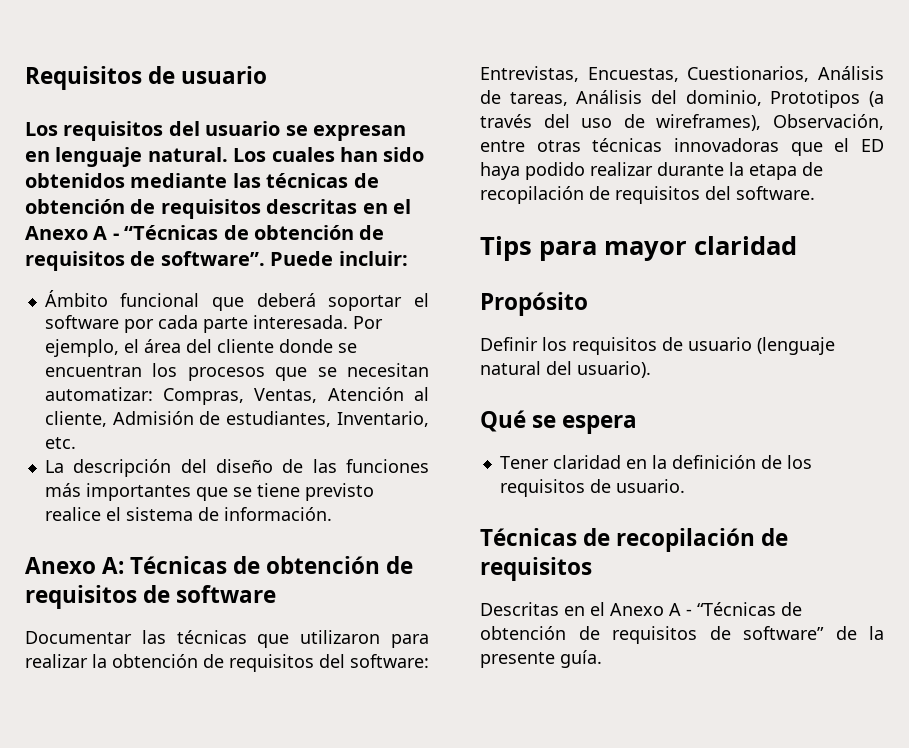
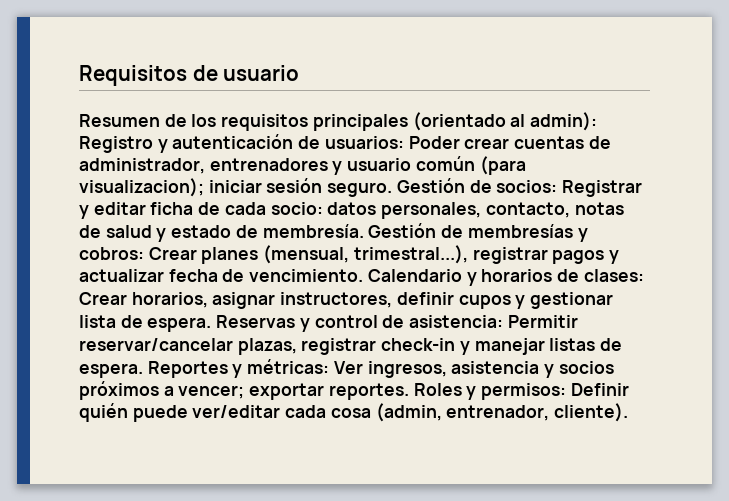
- Los requisitos del usuario se expresan en lenguaje natural. Los cuales han sido obtenidos mediante las técnicas de obtención de requisitos descritas en el Anexo A - “Técnicas de obtención de requisitos de software”. Puede incluir:
- Ámbito funcional que deberá soportar el software por cada parte interesada. Por ejemplo, el área del cliente donde se encuentran los procesos que se necesitan automatizar: Compras, Ventas, Atención al cliente, Admisión de estudiantes, Inventario, etc.
- La descripción del diseño de las funciones más importantes que se tiene previsto realice el sistema de información.
- Anexo A: Técnicas de obtención de requisitos de software
- Documentar las técnicas que utilizaron para realizar la obtención de requisitos del software: Entrevistas, Encuestas, Cuestionarios, Análisis de tareas, Análisis del dominio, Prototipos (a través del uso de wireframes), Observación, entre otras técnicas innovadoras que el ED haya podido realizar durante la etapa de recopilación de requisitos del software.
- Tips para mayor claridad
- Propósito
- Definir los requisitos de usuario (lenguaje natural del usuario).
- Qué se espera
- Tener claridad en la definición de los requisitos de usuario.
- Técnicas de recopilación de requisitos
- Descritas en el Anexo A - “Técnicas de obtención de requisitos de software” de la presente guía.
+ Resumen de los requisitos principales (orientado al admin): Registro y autenticación de usuarios: Poder crear cuentas de administrador, entrenadores y usuario común (para visualizacion); iniciar sesión seguro. Gestión de socios: Registrar y editar ficha de cada socio: datos personales, contacto, notas de salud y estado de membresía. Gestión de membresías y cobros: Crear planes (mensual, trimestral...), registrar pagos y actualizar fecha de vencimiento. Calendario y horarios de clases: Crear horarios, asignar instructores, definir cupos y gestionar lista de espera. Reservas y control de asistencia: Permitir reservar/cancelar plazas, registrar check-in y manejar listas de espera. Reportes y métricas: Ver ingresos, asistencia y socios próximos a vencer; exportar reportes. Roles y permisos: Definir quién puede ver/editar cada cosa (admin, entrenador, cliente).

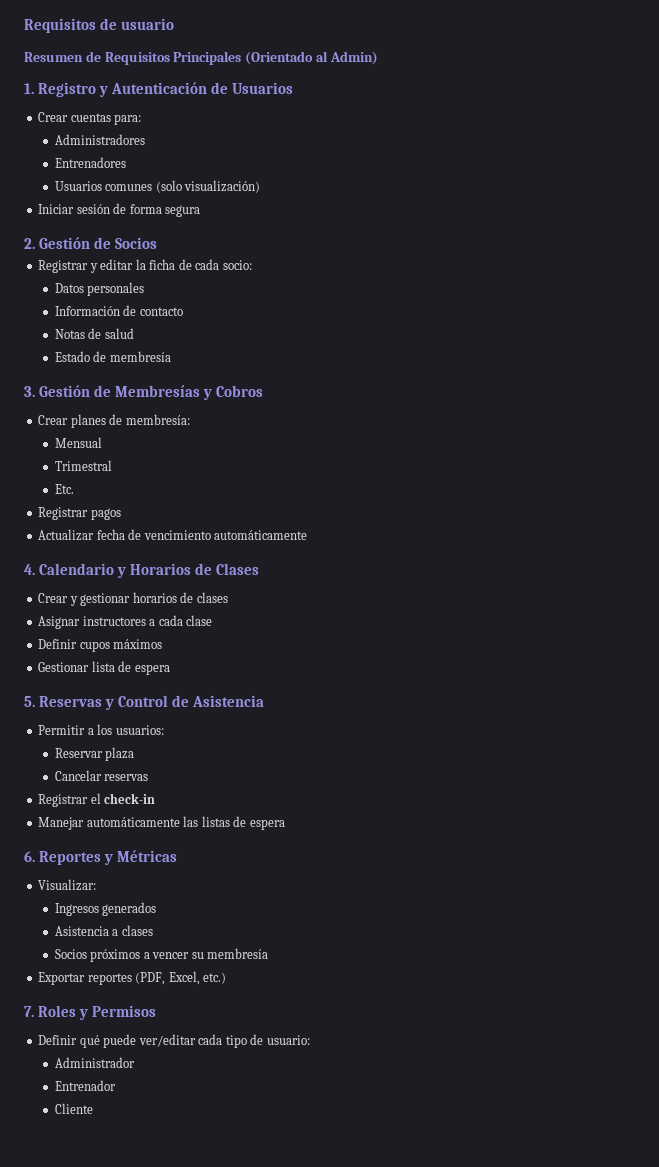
- Resumen de los requisitos principales (orientado al admin): Registro y autenticación de usuarios: Poder crear cuentas de administrador, entrenadores y usuario común (para visualizacion); iniciar sesión seguro. Gestión de socios: Registrar y editar ficha de cada socio: datos personales, contacto, notas de salud y estado de membresía. Gestión de membresías y cobros: Crear planes (mensual, trimestral...), registrar pagos y actualizar fecha de vencimiento. Calendario y horarios de clases: Crear horarios, asignar instructores, definir cupos y gestionar lista de espera. Reservas y control de asistencia: Permitir reservar/cancelar plazas, registrar check-in y manejar listas de espera. Reportes y métricas: Ver ingresos, asistencia y socios próximos a vencer; exportar reportes. Roles y permisos: Definir quién puede ver/editar cada cosa (admin, entrenador, cliente).
+ Resumen de Requisitos Principales (Orientado al Admin)
+ 1. Registro y Autenticación de Usuarios
+ Crear cuentas para:
+ Administradores
+ Entrenadores
+ Usuarios comunes (solo visualización)
+ Iniciar sesión de forma segura
+ 2. Gestión de Socios
+ Registrar y editar la ficha de cada socio:
+ Datos personales
+ Información de contacto
+ Notas de salud
+ Estado de membresía
+ 3. Gestión de Membresías y Cobros
+ Crear planes de membresía:
+ Mensual
+ Trimestral
+ Etc.
+ Registrar pagos
+ Actualizar fecha de vencimiento automáticamente
+ 4. Calendario y Horarios de Clases
+ Crear y gestionar horarios de clases
+ Asignar instructores a cada clase
+ Definir cupos máximos
+ Gestionar lista de espera
+ 5. Reservas y Control de Asistencia
+ Permitir a los usuarios:
+ Reservar plaza
+ Cancelar reservas
+ Registrar el check-in
+ Manejar automáticamente las listas de espera
+ 6. Reportes y Métricas
+ Visualizar:
+ Ingresos generados
+ Asistencia a clases
+ Socios próximos a vencer su membresía
+ Exportar reportes (PDF, Excel, etc.)
+ 7. Roles y Permisos
+ Definir qué puede ver/editar cada tipo de usuario:
+ Administrador
+ Entrenador
+ Cliente

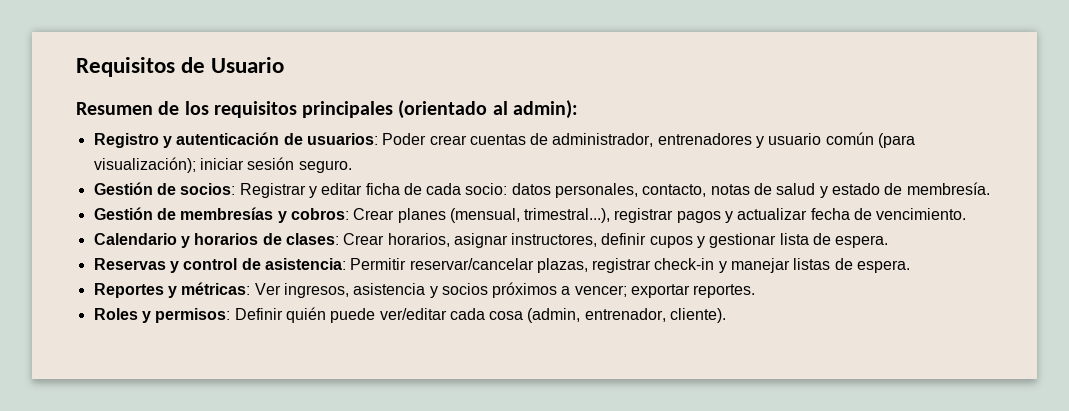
- Requisitos de usuario
+ Requisitos de Usuario
- Resumen de Requisitos Principales (Orientado al Admin)
- 1. Registro y Autenticación de Usuarios
- Crear cuentas para:
- Administradores
- Entrenadores
- Usuarios comunes (solo visualización)
- Iniciar sesión de forma segura
- 2. Gestión de Socios
- Registrar y editar la ficha de cada socio:
- Datos personales
- Información de contacto
- Notas de salud
- Estado de membresía
- 3. Gestión de Membresías y Cobros
- Crear planes de membresía:
- Mensual
- Trimestral
- Etc.
- Registrar pagos
- Actualizar fecha de vencimiento automáticamente
- 4. Calendario y Horarios de Clases
- Crear y gestionar horarios de clases
- Asignar instructores a cada clase
- Definir cupos máximos
- Gestionar lista de espera
- 5. Reservas y Control de Asistencia
- Permitir a los usuarios:
- Reservar plaza
- Cancelar reservas
- Registrar el check-in
- Manejar automáticamente las listas de espera
- 6. Reportes y Métricas
- Visualizar:
- Ingresos generados
- Asistencia a clases
- Socios próximos a vencer su membresía
- Exportar reportes (PDF, Excel, etc.)
- 7. Roles y Permisos
- Definir qué puede ver/editar cada tipo de usuario:
- Administrador
- Entrenador
- Cliente
+ Resumen de los requisitos principales (orientado al admin):
+ Registro y autenticación de usuarios: Poder crear cuentas de administrador, entrenadores y usuario común (para visualización); iniciar sesión seguro.
+ Gestión de socios: Registrar y editar ficha de cada socio: datos personales, contacto, notas de salud y estado de membresía.
+ Gestión de membresías y cobros: Crear planes (mensual, trimestral...), registrar pagos y actualizar fecha de vencimiento.
+ Calendario y horarios de clases: Crear horarios, asignar instructores, definir cupos y gestionar lista de espera.
+ Reservas y control de asistencia: Permitir reservar/cancelar plazas, registrar check-in y manejar listas de espera.
+ Reportes y métricas: Ver ingresos, asistencia y socios próximos a vencer; exportar reportes.
+ Roles y permisos: Definir quién puede ver/editar cada cosa (admin, entrenador, cliente).

